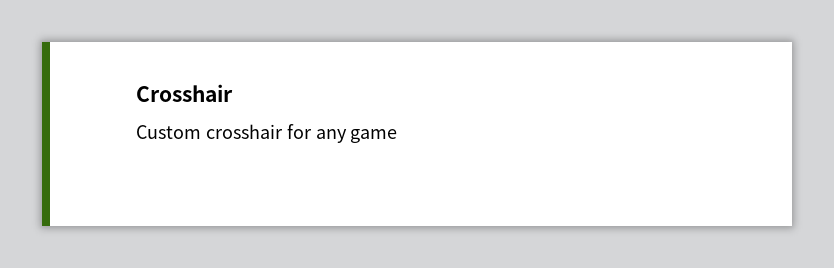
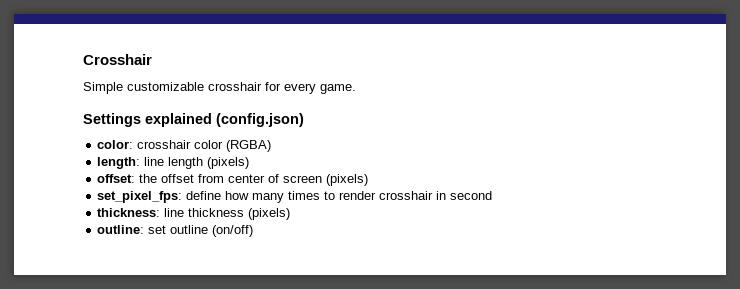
- Custom crosshair for any game
+ Simple customizable crosshair for every game.
+ Settings explained (config.json)
+ color: crosshair color (RGBA)
+ length: line length (pixels)
+ offset: the offset from center of screen (pixels)
+ set_pixel_fps: define how many times to render crosshair in second
+ thickness: line thickness (pixels)
+ outline: set outline (on/off)

